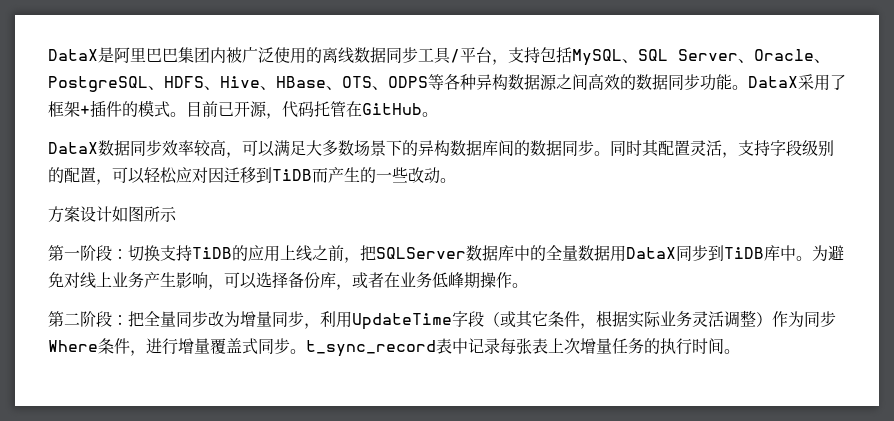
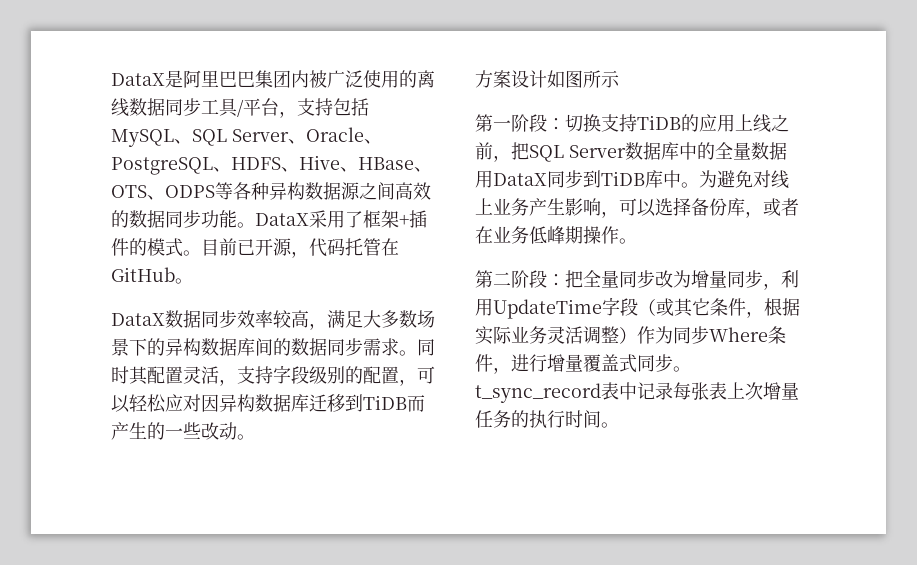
- DataX数据同步效率较高，可以满足大多数场景下的异构数据库间的数据同步。
+ DataX数据同步效率较高，满足大多数场景下的异构数据库间的数据同步需求。
- 同时其配置灵活，支持字段级别的配置，可以轻松应对因迁移到TiDB而产生的一些改动。
+ 同时其配置灵活，支持字段级别的配置，可以轻松应对因异构数据库迁移到TiDB而产生的一些改动。
- 第一阶段：切换支持TiDB的应用上线之前，把SQLServer数据库中的全量数据用DataX同步到TiDB库中。
+ 第一阶段：切换支持TiDB的应用上线之前，把SQL Server数据库中的全量数据用DataX同步到TiDB库中。

